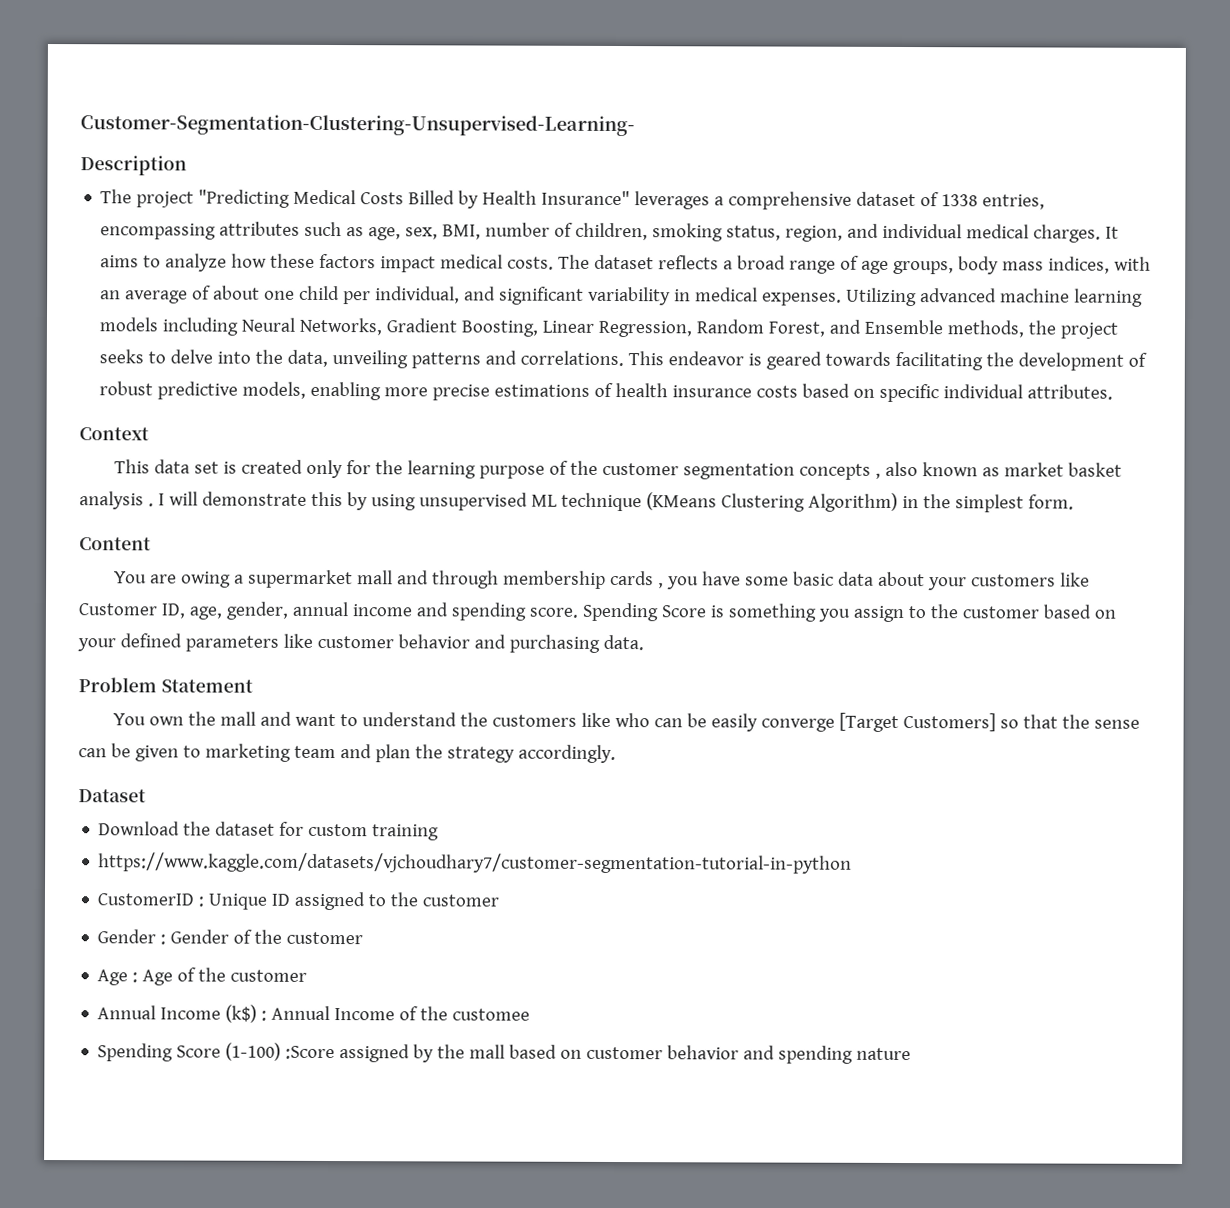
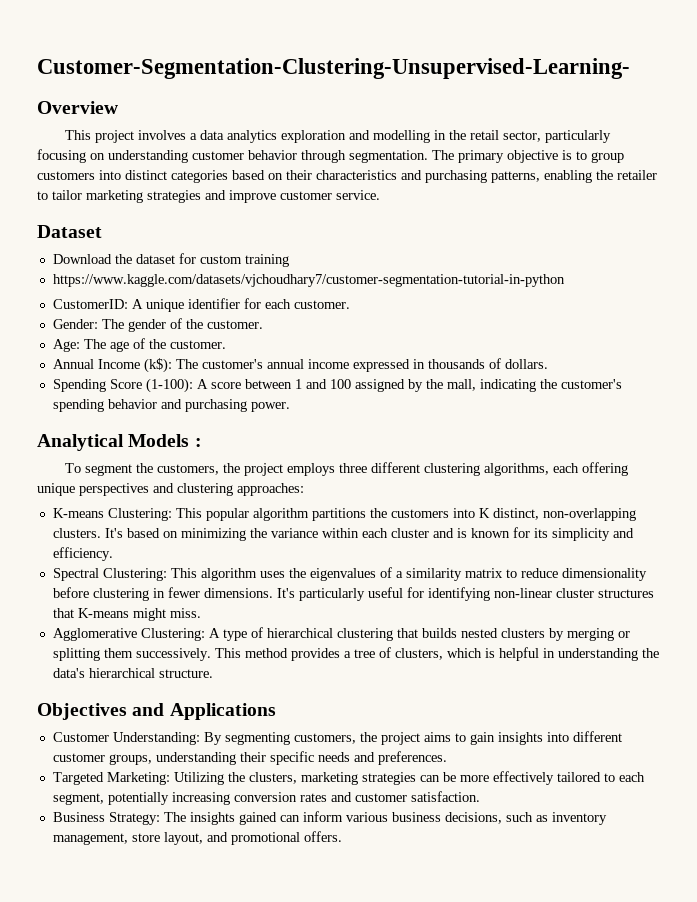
- Description
- The project "Predicting Medical Costs Billed by Health Insurance" leverages a comprehensive dataset of 1338 entries, encompassing attributes such as age, sex, BMI, number of children, smoking status, region, and individual medical charges. It aims to analyze how these factors impact medical costs. The dataset reflects a broad range of age groups, body mass indices, with an average of about one child per individual, and significant variability in medical expenses. Utilizing advanced machine learning models including Neural Networks, Gradient Boosting, Linear Regression, Random Forest, and Ensemble methods, the project seeks to delve into the data, unveiling patterns and correlations. This endeavor is geared towards facilitating the development of robust predictive models, enabling more precise estimations of health insurance costs based on specific individual attributes.
- Context
- This data set is created only for the learning purpose of the customer segmentation concepts , also known as market basket analysis . I will demonstrate this by using unsupervised ML technique (KMeans Clustering Algorithm) in the simplest form.
- Content
- You are owing a supermarket mall and through membership cards , you have some basic data about your customers like Customer ID, age, gender, annual income and spending score. Spending Score is something you assign to the customer based on your defined parameters like customer behavior and purchasing data.
- Problem Statement
- You own the mall and want to understand the customers like who can be easily converge [Target Customers] so that the sense can be given to marketing team and plan the strategy accordingly.
+ Overview
+ This project involves a data analytics exploration and modelling in the retail sector, particularly focusing on understanding customer behavior through segmentation. The primary objective is to group customers into distinct categories based on their characteristics and purchasing patterns, enabling the retailer to tailor marketing strategies and improve customer service.
- CustomerID : Unique ID assigned to the customer
- Gender : Gender of the customer
- Age : Age of the customer
- Annual Income (k$) : Annual Income of the customee
- Spending Score (1-100) :Score assigned by the mall based on customer behavior and spending nature
+ CustomerID: A unique identifier for each customer.
+ Gender: The gender of the customer.
+ Age: The age of the customer.
+ Annual Income (k$): The customer's annual income expressed in thousands of dollars.
+ Spending Score (1-100): A score between 1 and 100 assigned by the mall, indicating the customer's spending behavior and purchasing power.
+ Analytical Models :
+ To segment the customers, the project employs three different clustering algorithms, each offering unique perspectives and clustering approaches:
+ K-means Clustering: This popular algorithm partitions the customers into K distinct, non-overlapping clusters. It's based on minimizing the variance within each cluster and is known for its simplicity and efficiency.
+ Spectral Clustering: This algorithm uses the eigenvalues of a similarity matrix to reduce dimensionality before clustering in fewer dimensions. It's particularly useful for identifying non-linear cluster structures that K-means might miss.
+ Agglomerative Clustering: A type of hierarchical clustering that builds nested clusters by merging or splitting them successively. This method provides a tree of clusters, which is helpful in understanding the data's hierarchical structure.
+ Objectives and Applications
+ Customer Understanding: By segmenting customers, the project aims to gain insights into different customer groups, understanding their specific needs and preferences.
+ Targeted Marketing: Utilizing the clusters, marketing strategies can be more effectively tailored to each segment, potentially increasing conversion rates and customer satisfaction.
+ Business Strategy: The insights gained can inform various business decisions, such as inventory management, store layout, and promotional offers.

